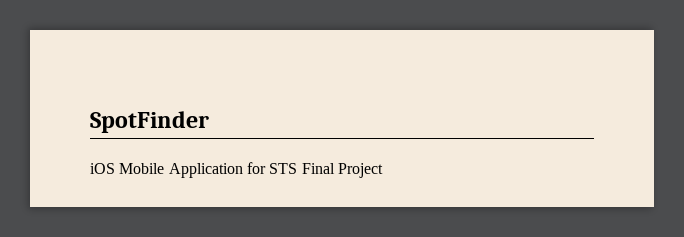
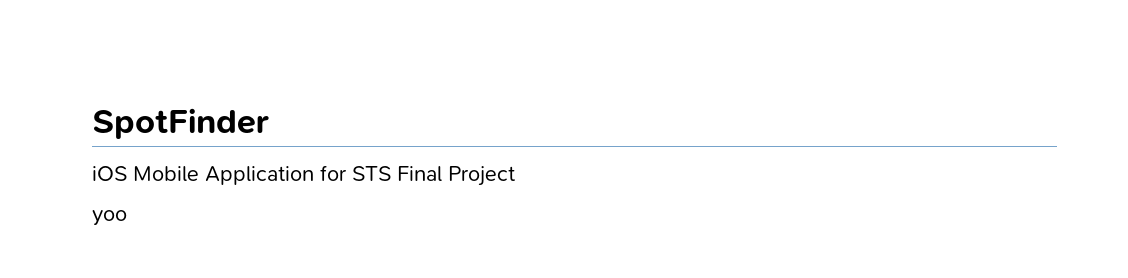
+ yoo

